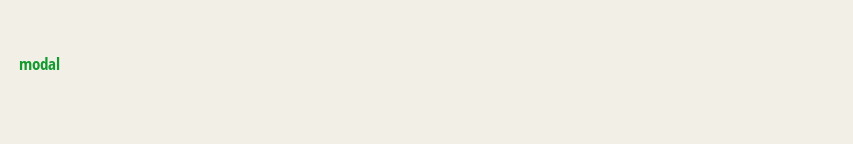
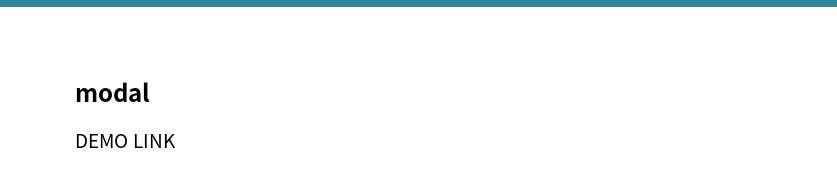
+ DEMO LINK

